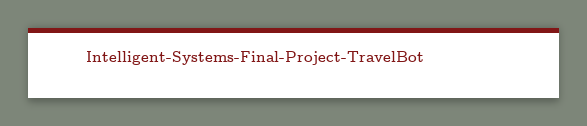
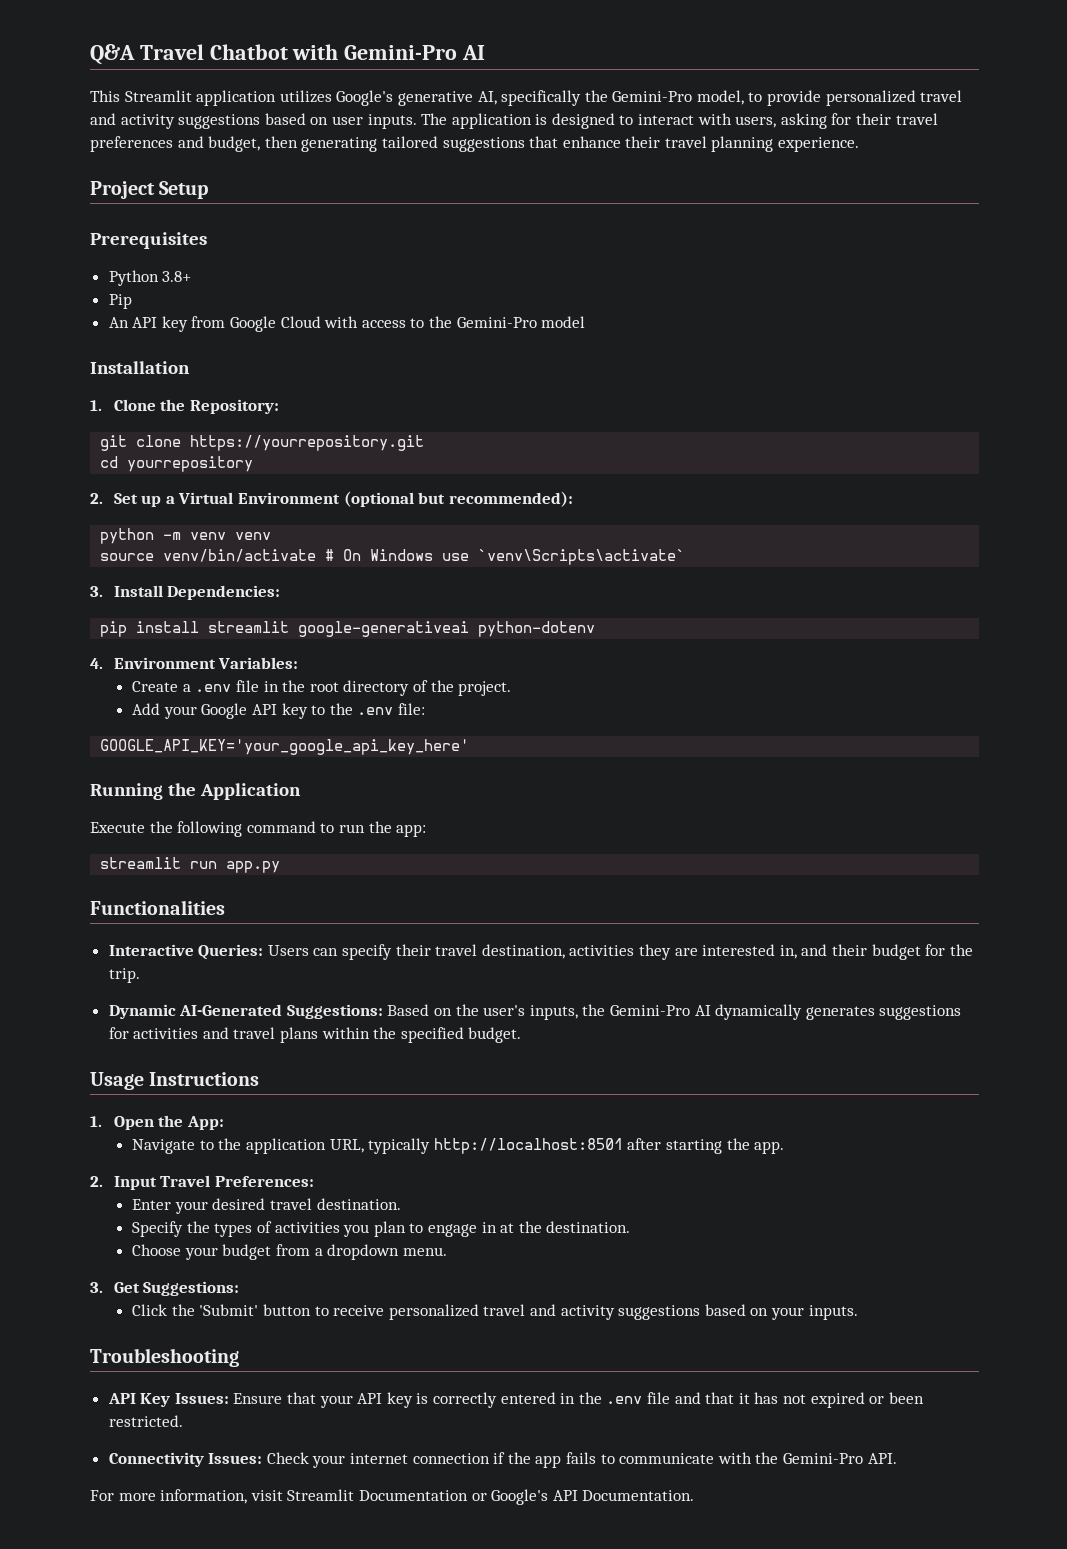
- Intelligent-Systems-Final-Project-TravelBot
+ Q&A Travel Chatbot with Gemini-Pro AI
+ This Streamlit application utilizes Google's generative AI, specifically the Gemini-Pro model, to provide personalized travel and activity suggestions based on user inputs. The application is designed to interact with users, asking for their travel preferences and budget, then generating tailored suggestions that enhance their travel planning experience.
+ Project Setup
+ Prerequisites
+ Python 3.8+
+ Pip
+ An API key from Google Cloud with access to the Gemini-Pro model
+ Installation
+ 1. Clone the Repository:
+ git clone https://yourrepository.git
+ cd yourrepository
+ 2. Set up a Virtual Environment (optional but recommended):
+ python -m venv venv
+ source venv/bin/activate # On Windows use `venv\Scripts\activate`
+ 3. Install Dependencies:
+ pip install streamlit google-generativeai python-dotenv
+ 4. Environment Variables:
+ Create a .env file in the root directory of the project.
+ Add your Google API key to the .env file:
+ GOOGLE_API_KEY='your_google_api_key_here'
+ Running the Application
+ Execute the following command to run the app:
+ streamlit run app.py
+ Functionalities
+ Interactive Queries: Users can specify their travel destination, activities they are interested in, and their budget for the trip.
+ Dynamic AI-Generated Suggestions: Based on the user's inputs, the Gemini-Pro AI dynamically generates suggestions for activities and travel plans within the specified budget.
+ Usage Instructions
+ 1. Open the App:
+ Navigate to the application URL, typically http://localhost:8501 after starting the app.
+ 2. Input Travel Preferences:
+ Enter your desired travel destination.
+ Specify the types of activities you plan to engage in at the destination.
+ Choose your budget from a dropdown menu.
+ 3. Get Suggestions:
+ Click the 'Submit' button to receive personalized travel and activity suggestions based on your inputs.
+ Troubleshooting
+ API Key Issues: Ensure that your API key is correctly entered in the .env file and that it has not expired or been restricted.
+ Connectivity Issues: Check your internet connection if the app fails to communicate with the Gemini-Pro API.
+ For more information, visit Streamlit Documentation or Google's API Documentation.

